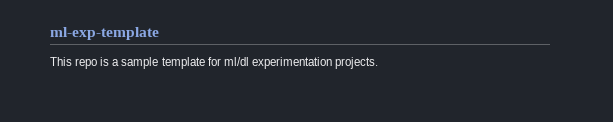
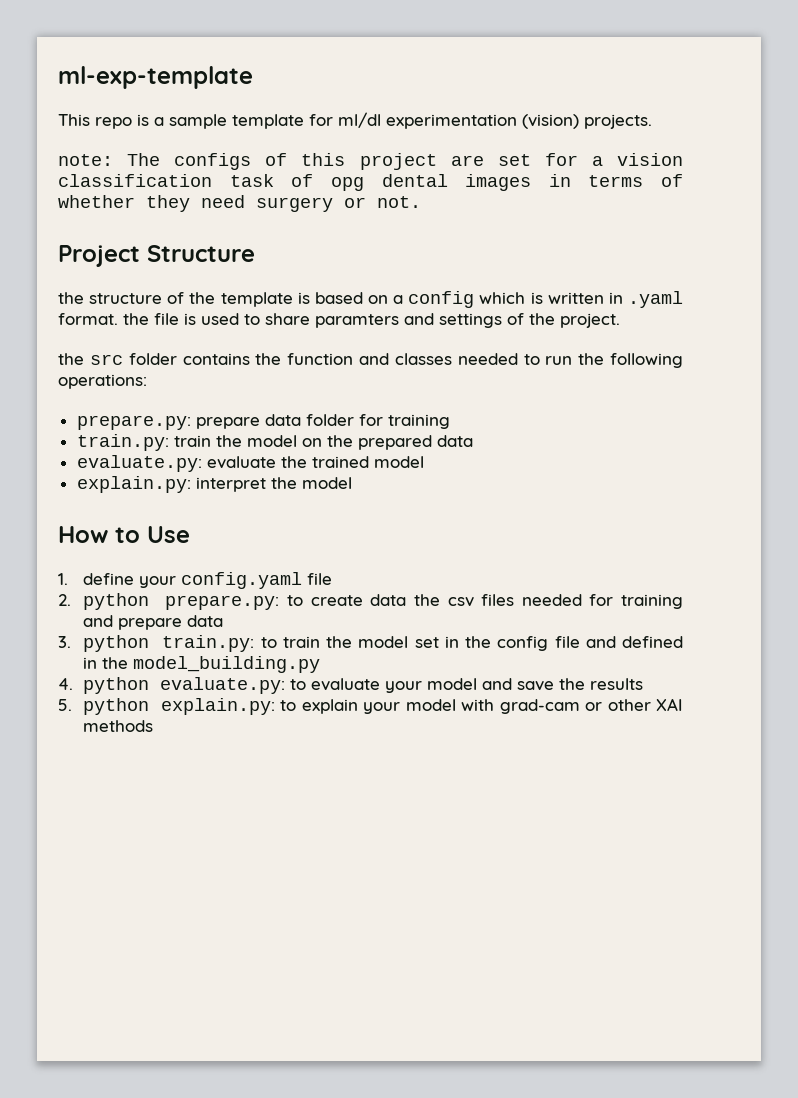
- This repo is a sample template for ml/dl experimentation projects.
+ This repo is a sample template for ml/dl experimentation (vision) projects.
+ note: The configs of this project are set for a vision classification task of opg dental images in terms of whether they need surgery or not.
+ Project Structure
+ the structure of the template is based on a config which is written in .yaml format. the file is used to share paramters and settings of the project.
+ the src folder contains the function and classes needed to run the following operations:
+ prepare.py: prepare data folder for training
+ train.py: train the model on the prepared data
+ evaluate.py: evaluate the trained model
+ explain.py: interpret the model
+ How to Use
+ 1. define your config.yaml file
+ 2. python prepare.py: to create data the csv files needed for training and prepare data
+ 3. python train.py: to train the model set in the config file and defined in the model_building.py
+ 4. python evaluate.py: to evaluate your model and save the results
+ 5. python explain.py: to explain your model with grad-cam or other XAI methods

